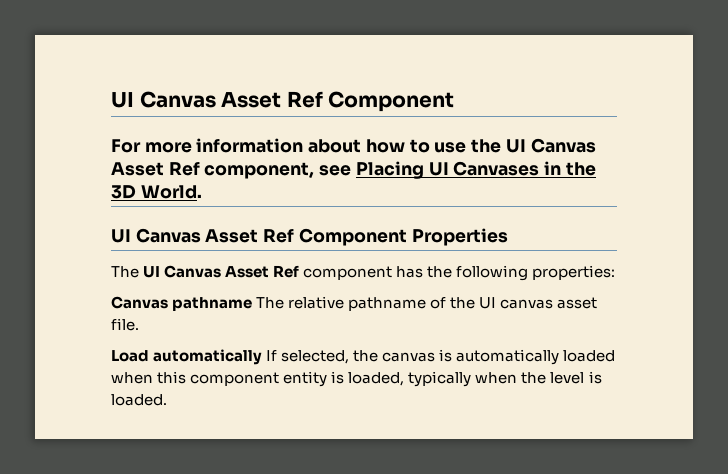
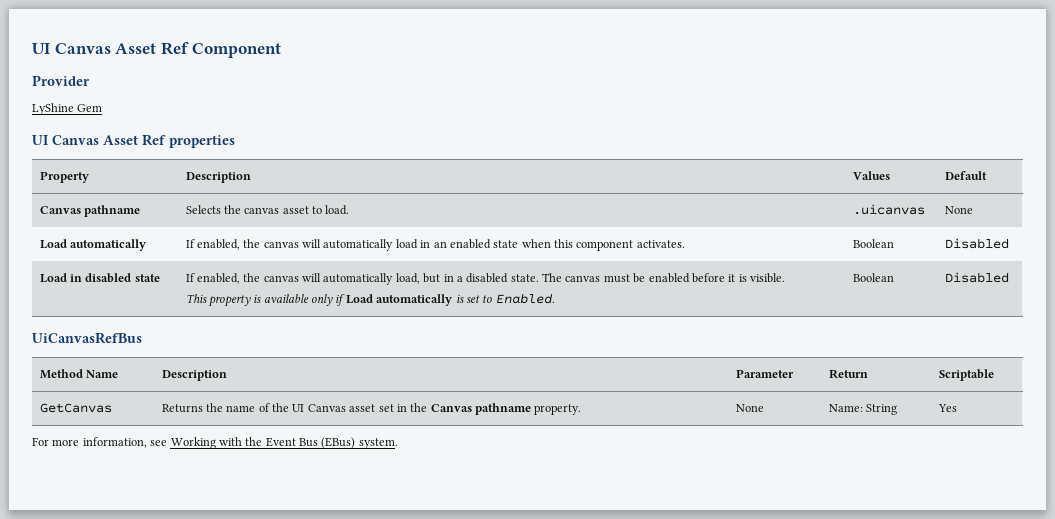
- For more information about how to use the UI Canvas Asset Ref component, see Placing UI Canvases in the 3D World.
- UI Canvas Asset Ref Component Properties
- The UI Canvas Asset Ref component has the following properties:
- Canvas pathname The relative pathname of the UI canvas asset file.
- Load automatically If selected, the canvas is automatically loaded when this component entity is loaded, typically when the level is loaded.
+ Provider
+ LyShine Gem
+ UI Canvas Asset Ref properties
+ Property | Description | Values | Default
+ Canvas pathname | Selects the canvas asset to load. | .uicanvas | None
+ Load automatically | If enabled, the canvas will automatically load in an enabled state when this component activates. | Boolean | Disabled
+ Load in disabled state | If enabled, the canvas will automatically load, but in a disabled state. The canvas must be enabled before it is visible.
+ This property is available only if Load automatically is set to Enabled. | Boolean | Disabled
+ UiCanvasRefBus
+ Method Name | Description | Parameter | Return | Scriptable
+ GetCanvas | Returns the name of the UI Canvas asset set in the Canvas pathname property. | None | Name: String | Yes
+ For more information, see Working with the Event Bus (EBus) system.

